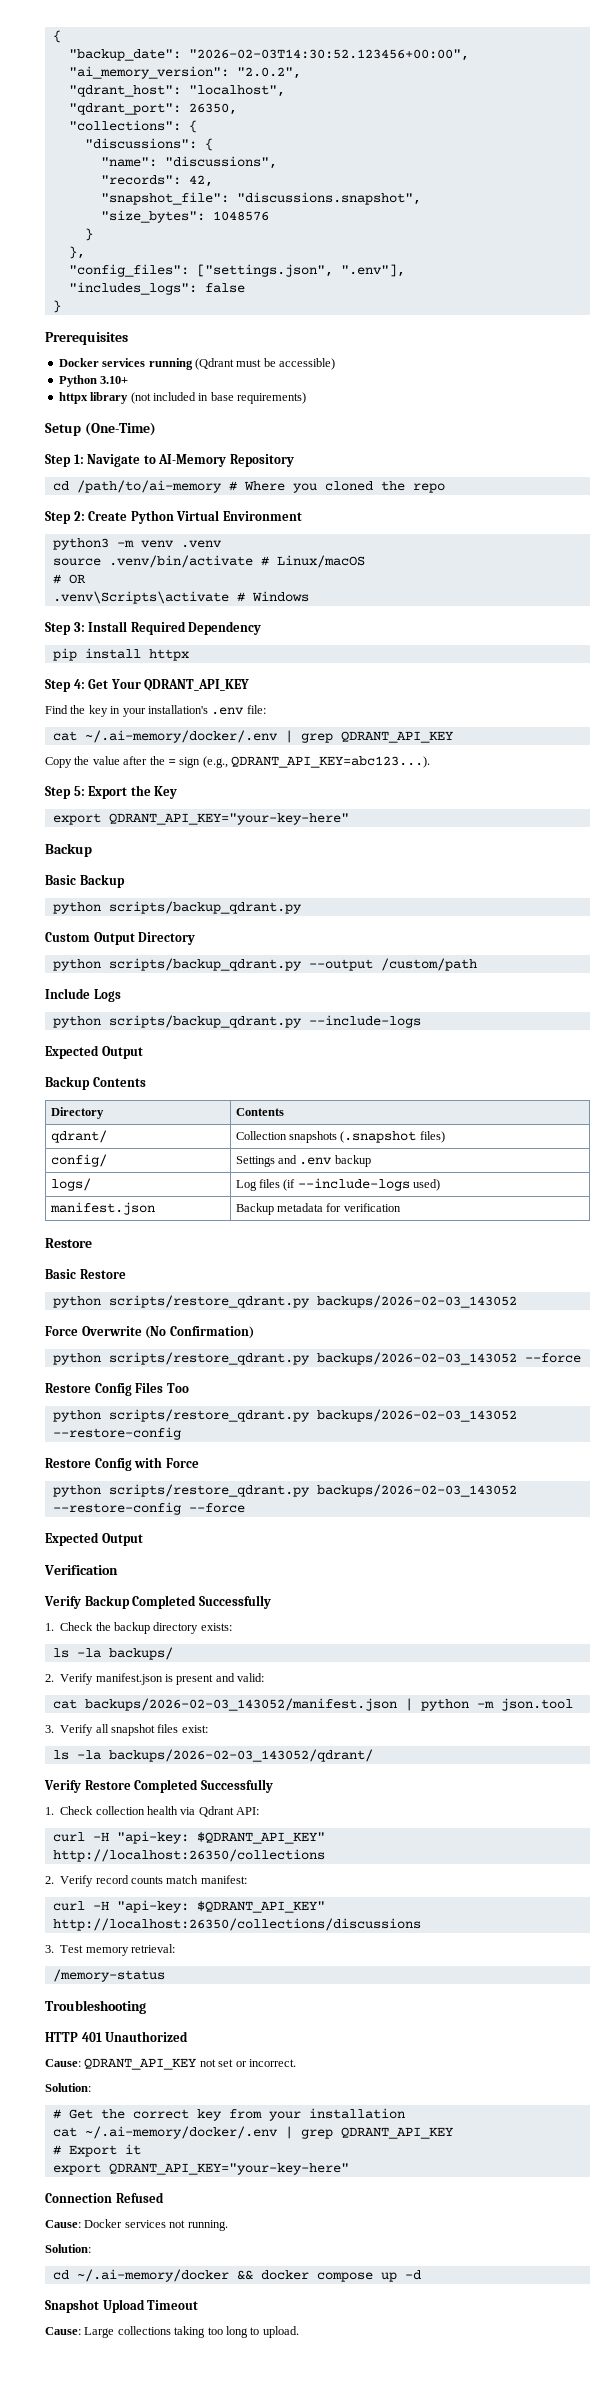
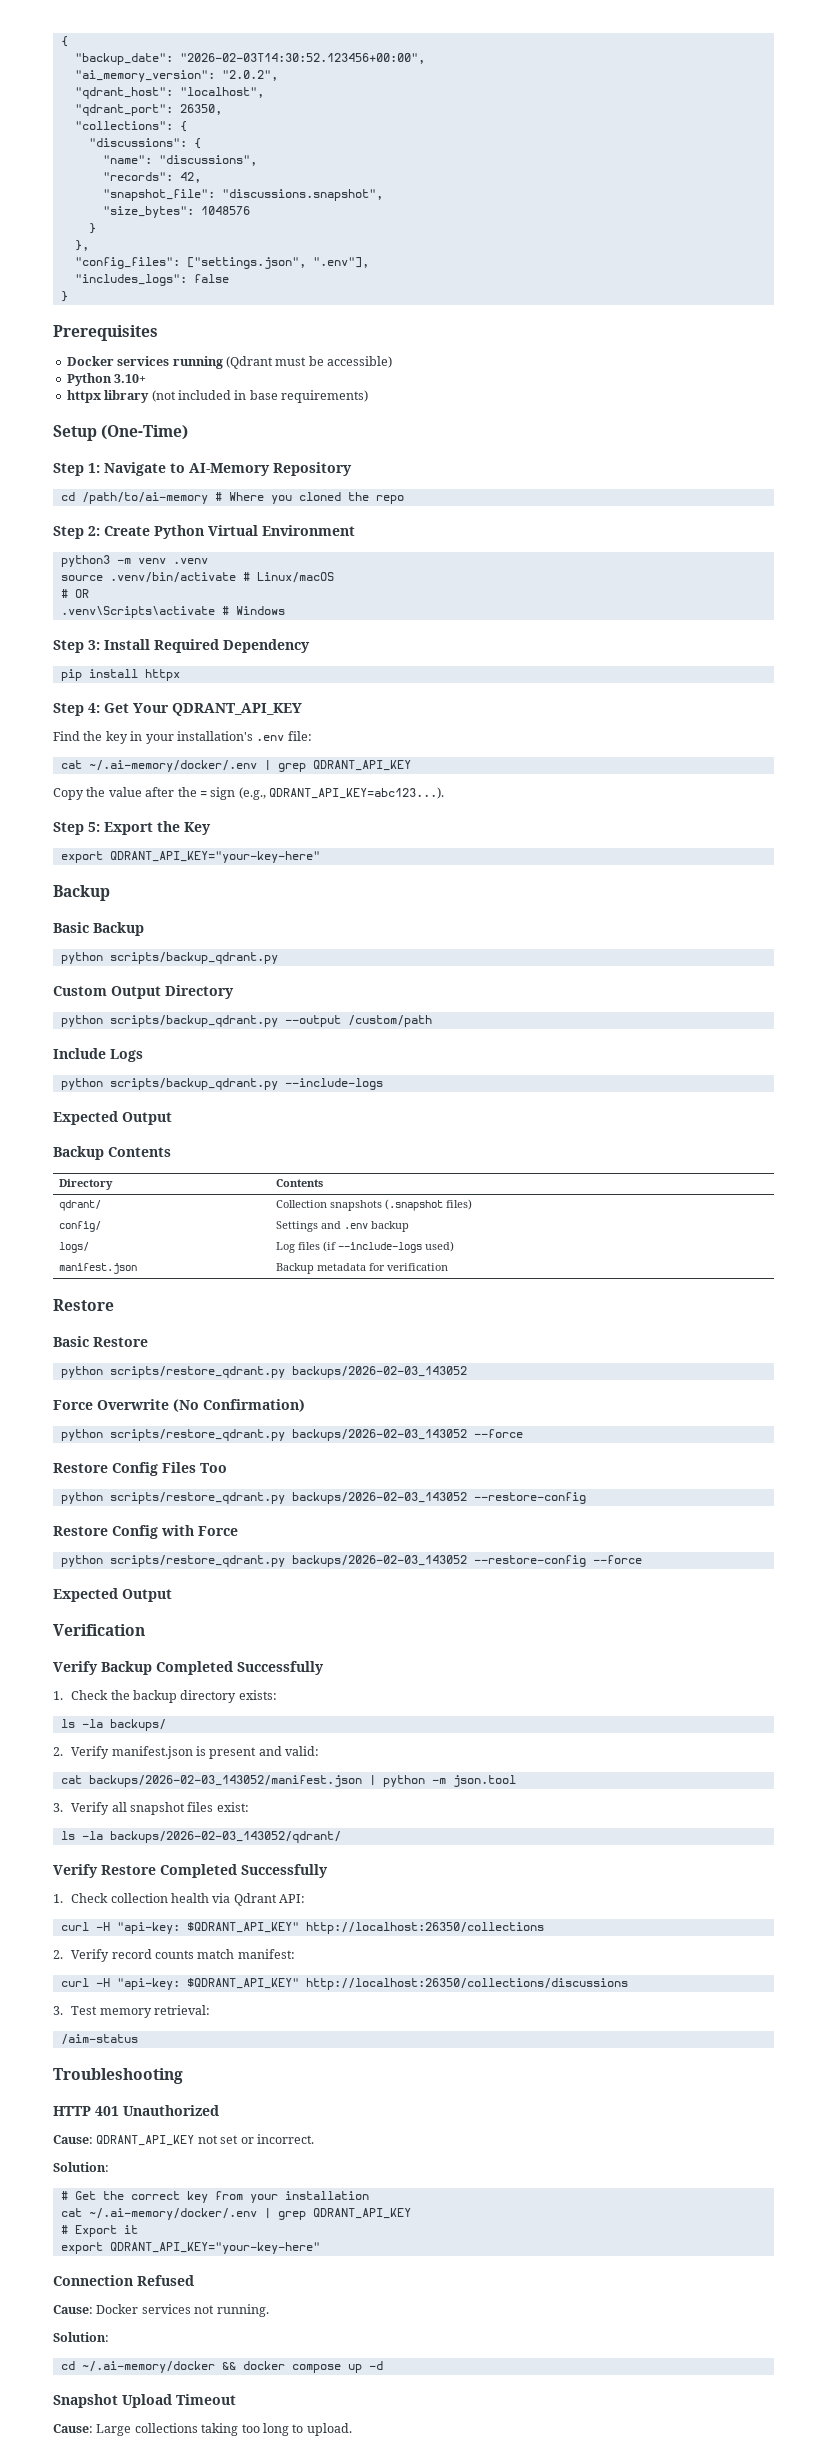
- /memory-status
+ /aim-status

